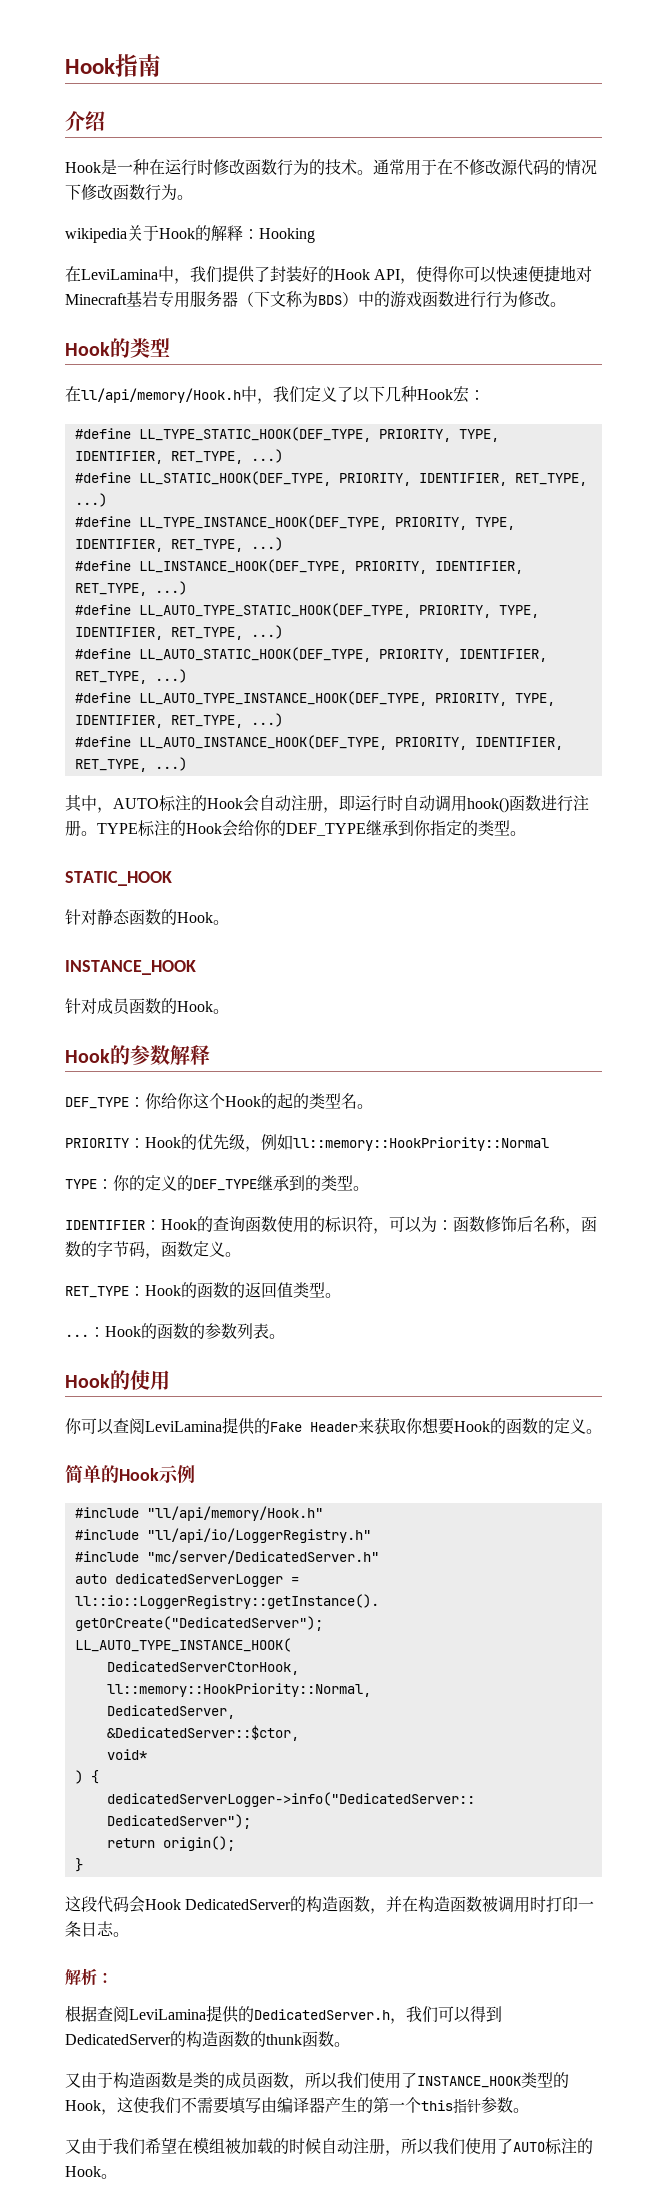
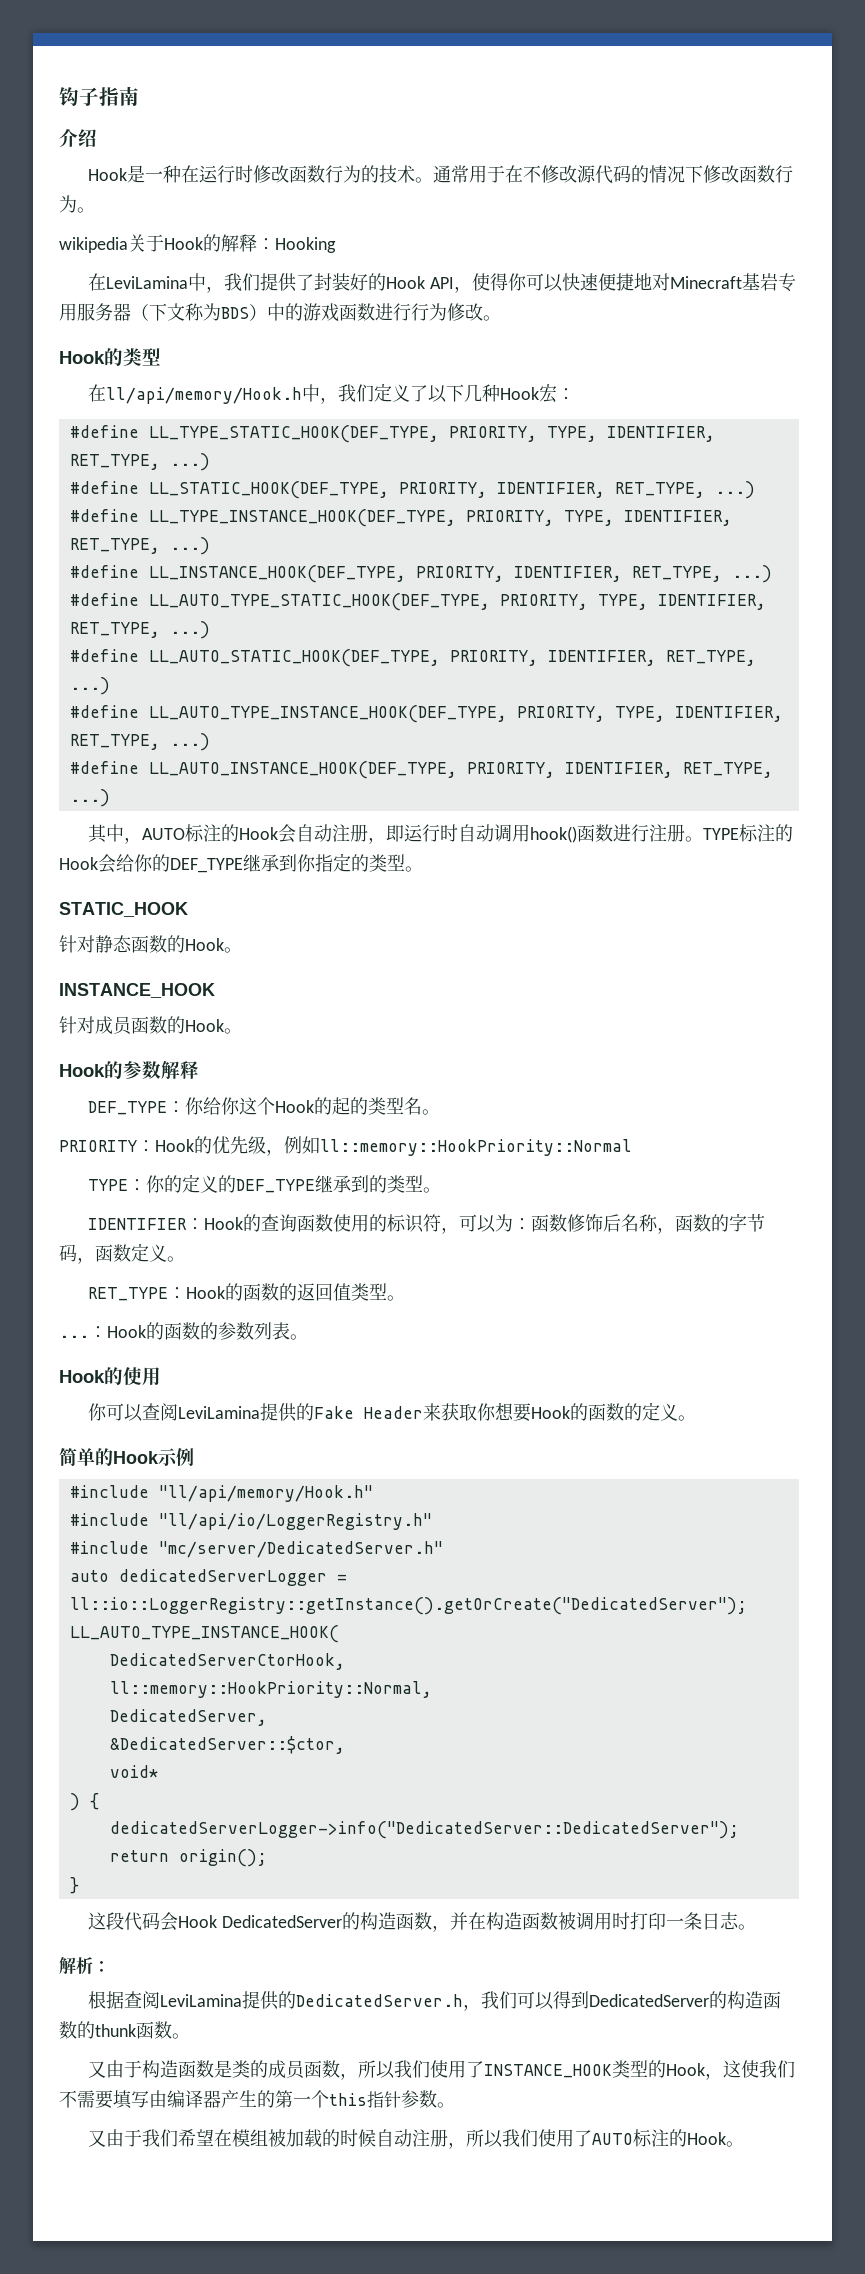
- Hook指南
+ 钩子指南

